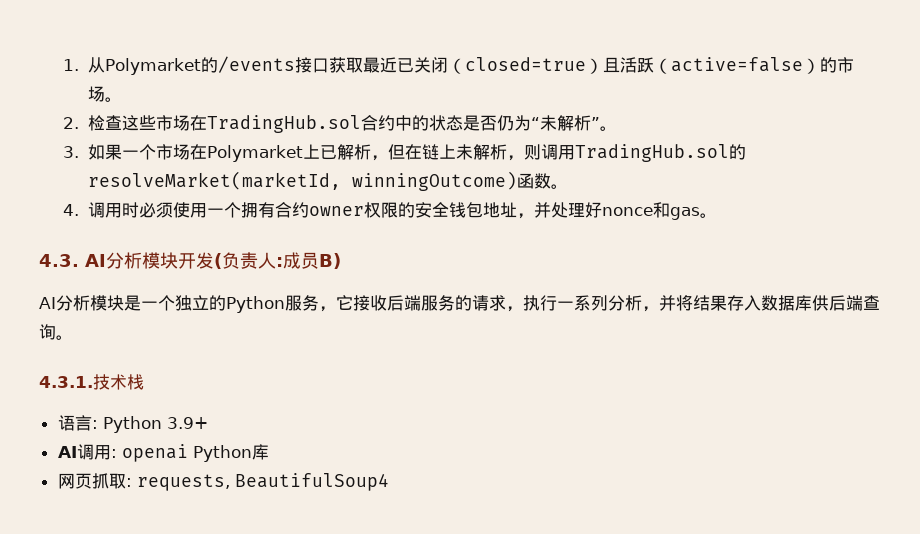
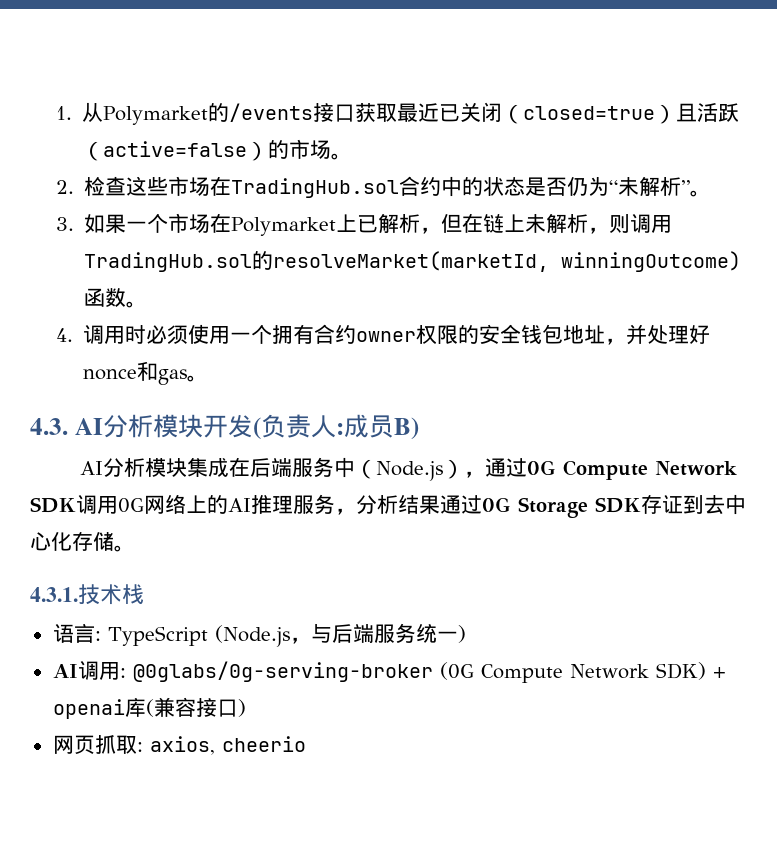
- AI分析模块是一个独立的Python服务，它接收后端服务的请求，执行一系列分析，并将结果存入数据库供后端查询。
+ AI分析模块集成在后端服务中（Node.js），通过0G Compute Network SDK调用0G网络上的AI推理服务，分析结果通过0G Storage SDK存证到去中心化存储。
- 语言: Python 3.9+
- AI调用: openai Python库
+ 语言: TypeScript (Node.js，与后端服务统一)
+ AI调用: @0glabs/0g-serving-broker (0G Compute Network SDK) + openai库(兼容接口)
- 网页抓取: requests, BeautifulSoup4
+ 网页抓取: axios, cheerio

